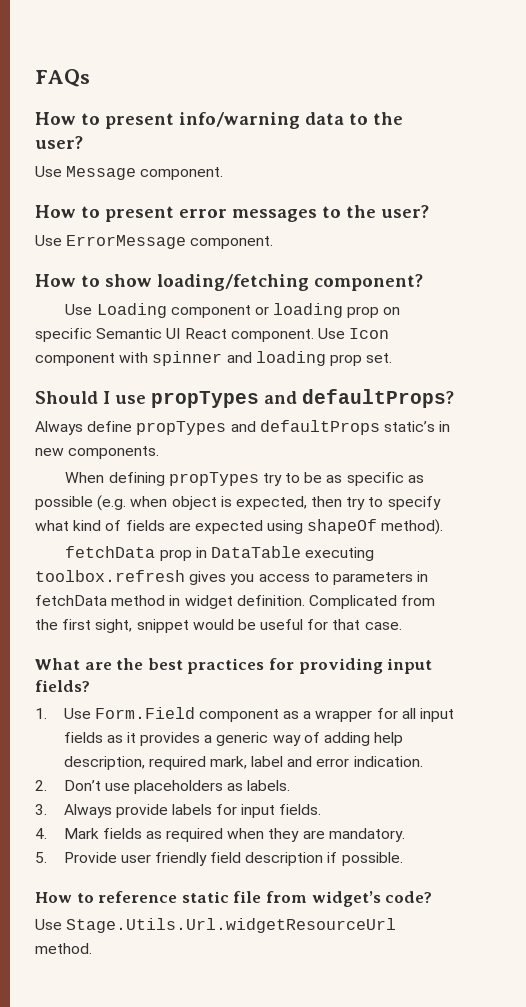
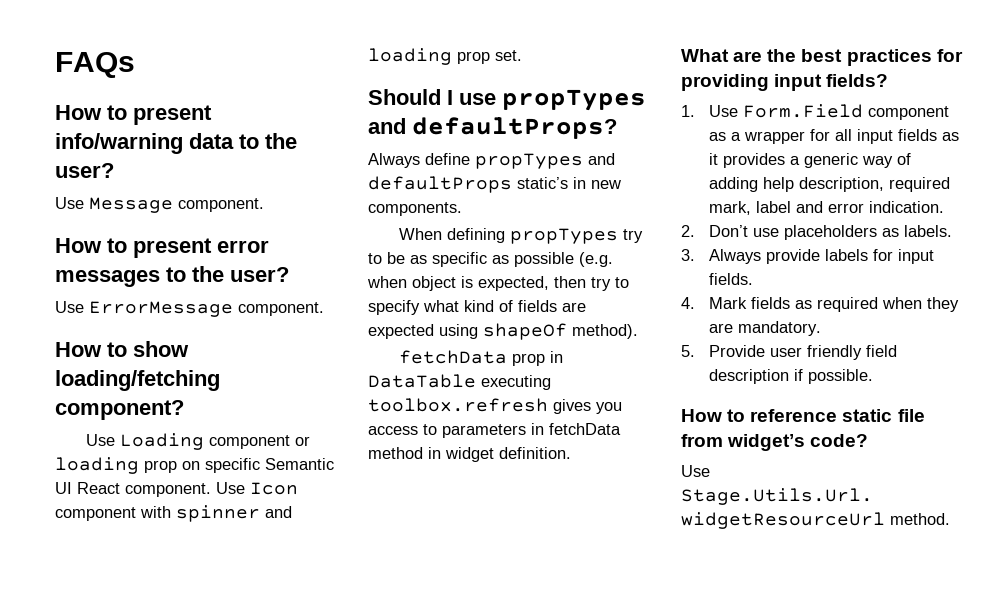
- Complicated from the first sight, snippet would be useful for that case.

